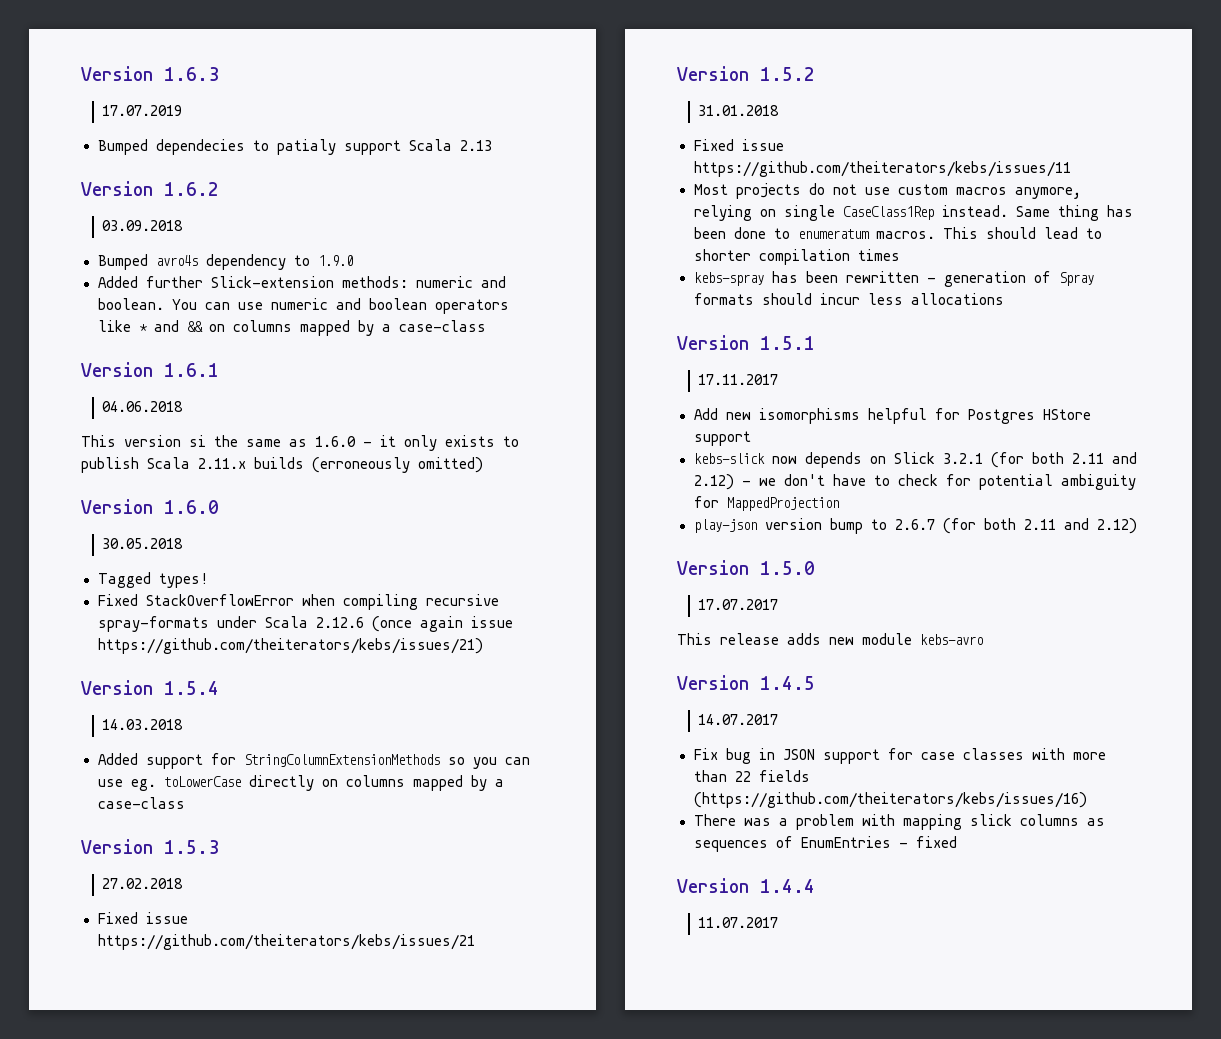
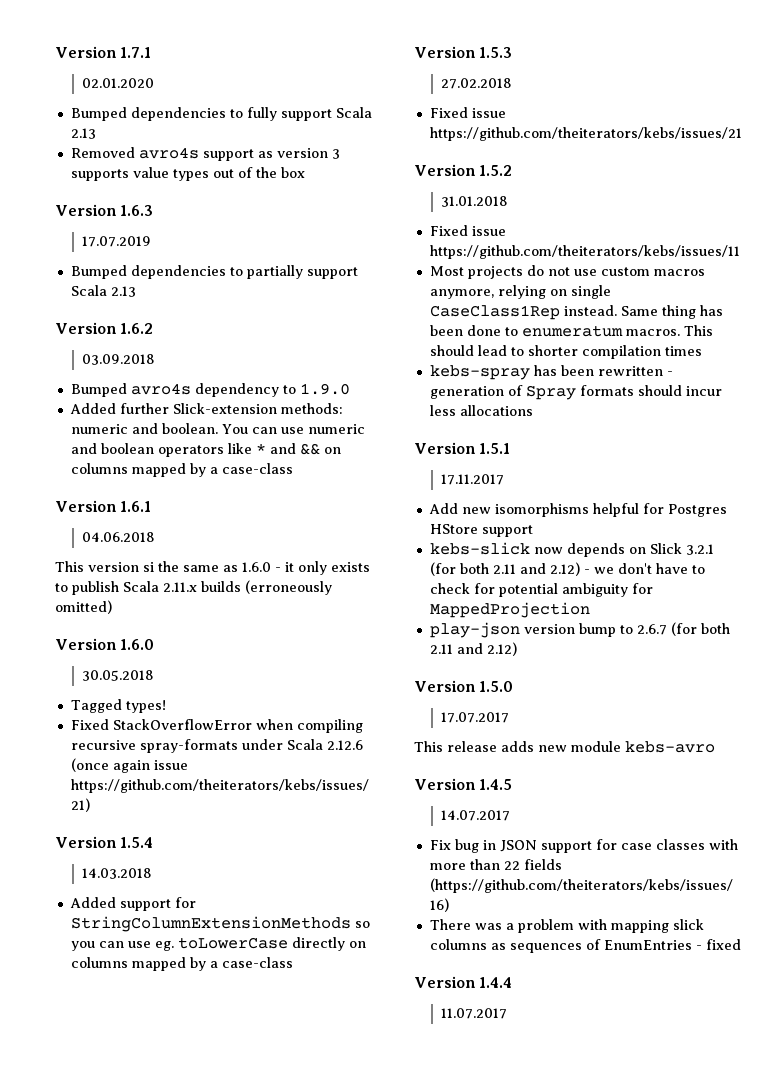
+ Version 1.7.1
+ 02.01.2020
+ Bumped dependencies to fully support Scala 2.13
+ Removed avro4s support as version 3 supports value types out of the box
- Bumped dependecies to patialy support Scala 2.13
+ Bumped dependencies to partially support Scala 2.13

